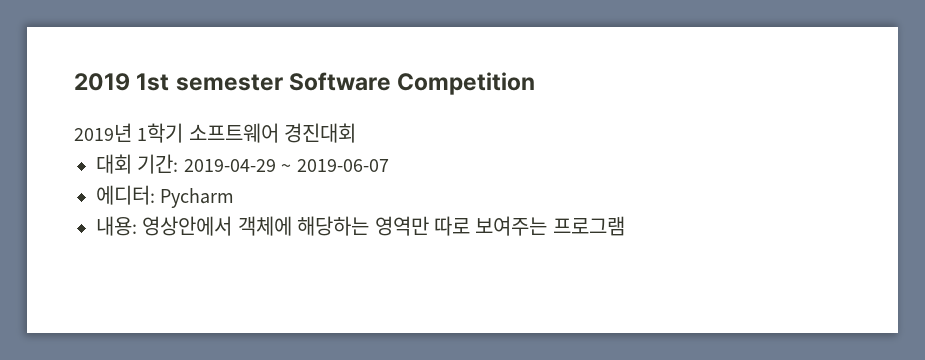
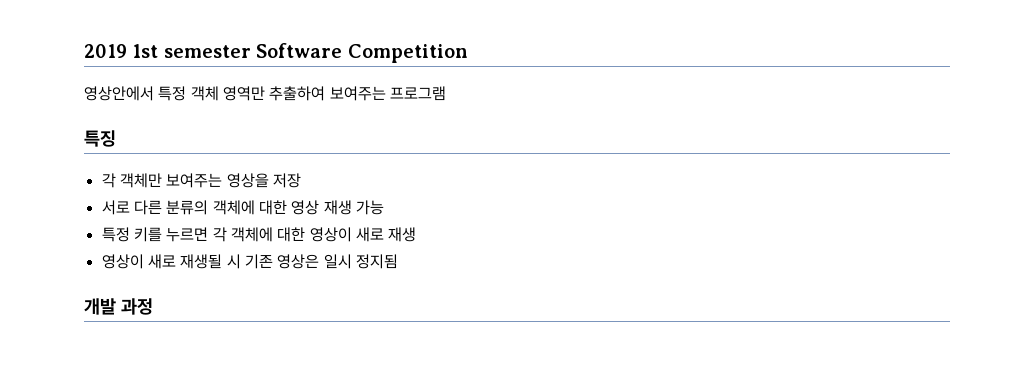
- 2019년 1학기 소프트웨어 경진대회
- 대회 기간: 2019-04-29 ~ 2019-06-07
- 에디터: Pycharm
- 내용: 영상안에서 객체에 해당하는 영역만 따로 보여주는 프로그램
+ 영상안에서 특정 객체 영역만 추출하여 보여주는 프로그램
+ 특징
+ 각 객체만 보여주는 영상을 저장
+ 서로 다른 분류의 객체에 대한 영상 재생 가능
+ 특정 키를 누르면 각 객체에 대한 영상이 새로 재생
+ 영상이 새로 재생될 시 기존 영상은 일시 정지됨
+ 개발 과정

